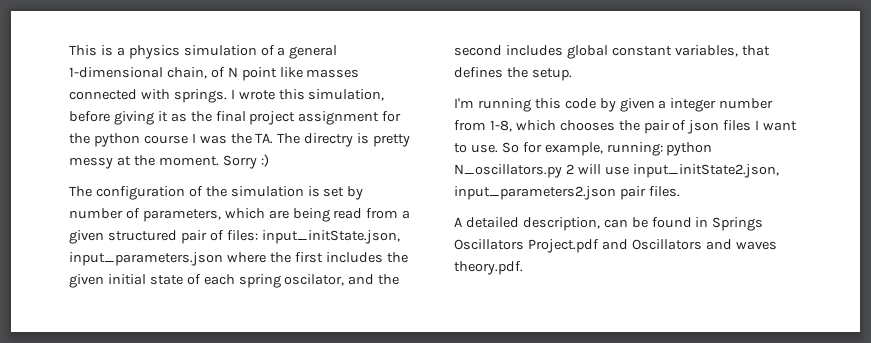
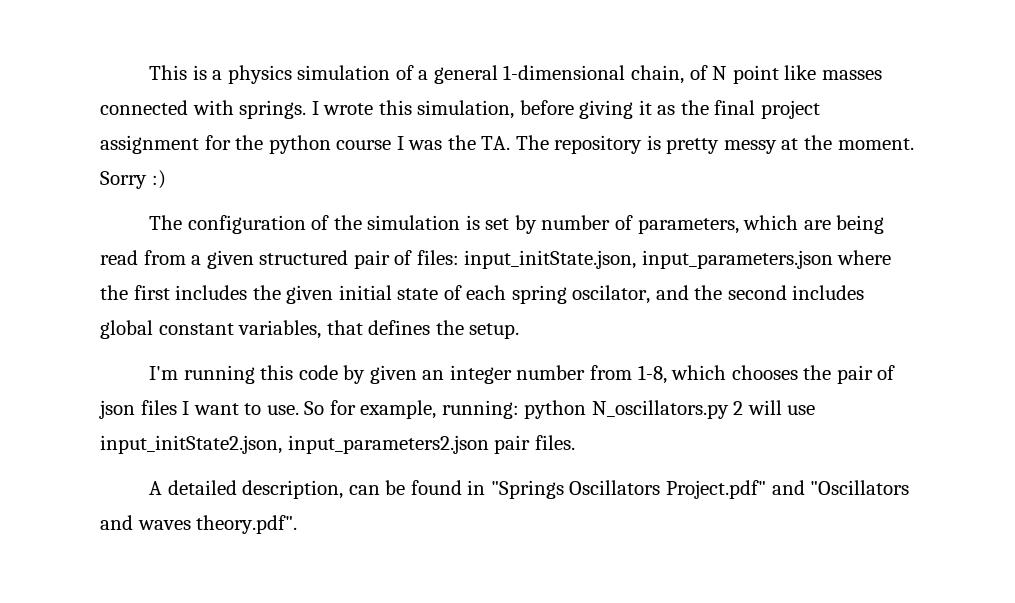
- I wrote this simulation, before giving it as the final project assignment for the python course I was the TA. The directry is pretty messy at the moment.
+ I wrote this simulation, before giving it as the final project assignment for the python course I was the TA. The repository is pretty messy at the moment.
- I'm running this code by given a integer number from 1-8, which chooses the pair of json files I want to use.
+ I'm running this code by given an integer number from 1-8, which chooses the pair of json files I want to use.
- A detailed description, can be found in Springs Oscillators Project.pdf and Oscillators and waves theory.pdf.
+ A detailed description, can be found in "Springs Oscillators Project.pdf" and "Oscillators and waves theory.pdf".

